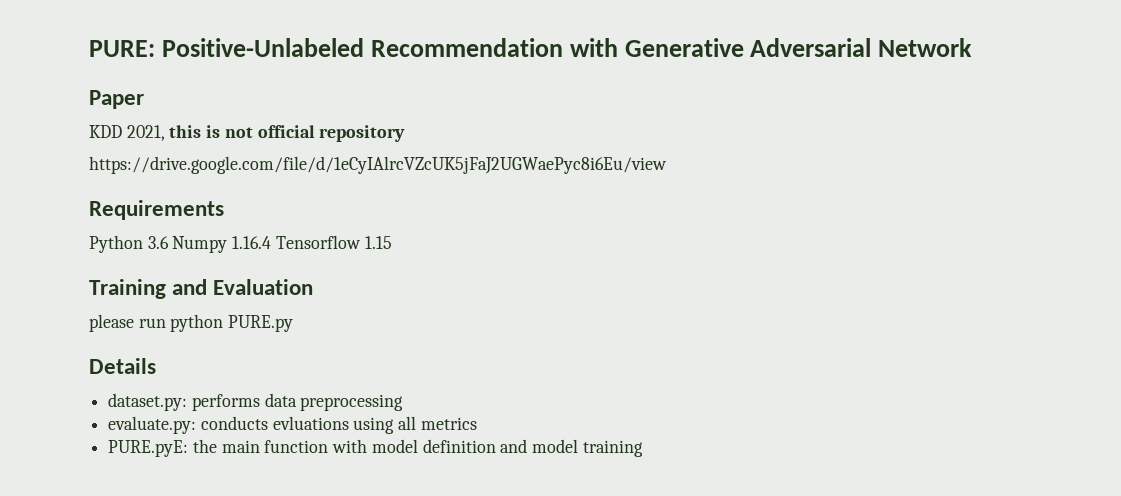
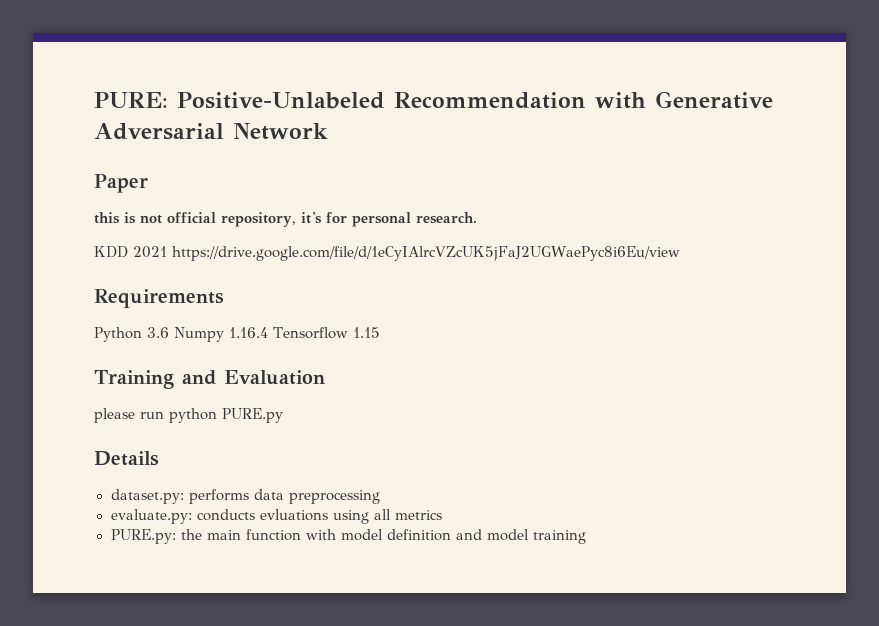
- KDD 2021, this is not official repository
- https://drive.google.com/file/d/1eCyIAlrcVZcUK5jFaJ2UGWaePyc8i6Eu/view
+ this is not official repository, it's for personal research.
+ KDD 2021 https://drive.google.com/file/d/1eCyIAlrcVZcUK5jFaJ2UGWaePyc8i6Eu/view
- PURE.pyE: the main function with model definition and model training
+ PURE.py: the main function with model definition and model training

